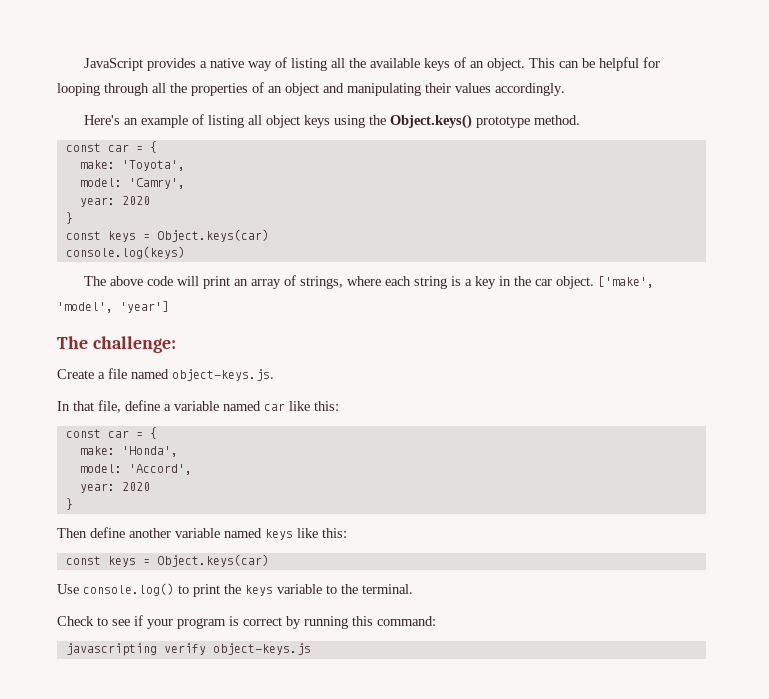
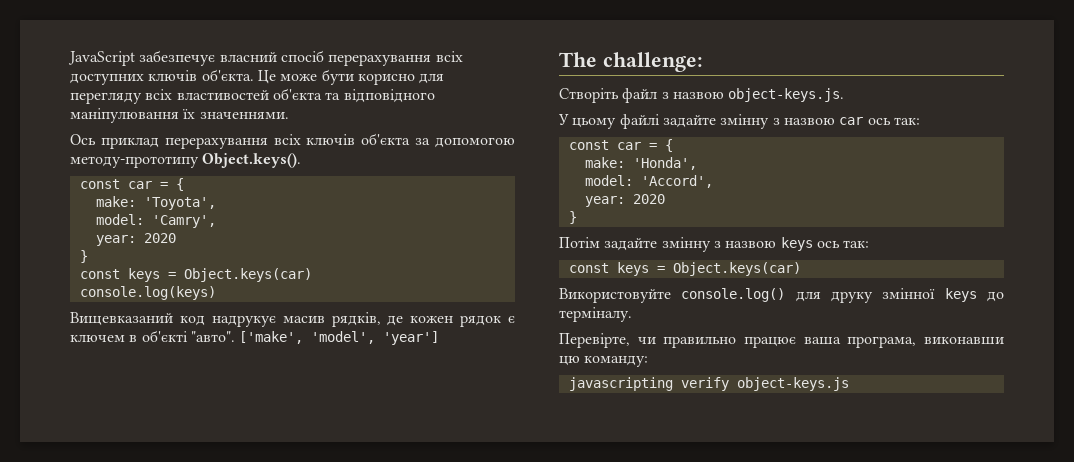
- JavaScript provides a native way of listing all the available keys of an object. This can be helpful for looping through all the properties of an object and manipulating their values accordingly.
- Here's an example of listing all object keys using the Object.keys() prototype method.
+ JavaScript забезпечує власний спосіб перерахування всіх доступних ключів об'єкта. Це може бути корисно для перегляду всіх властивостей об'єкта та відповідного маніпулювання їх значеннями.
+ Ось приклад перерахування всіх ключів об'єкта за допомогою методу-прототипу Object.keys().
- The above code will print an array of strings, where each string is a key in the car object.
+ Вищевказаний код надрукує масив рядків, де кожен рядок є ключем в об'єкті "авто".
- Create a file named object-keys.js.
- In that file, define a variable named car like this:
+ Створіть файл з назвою object-keys.js.
+ У цьому файлі задайте змінну з назвою car ось так:
- Then define another variable named keys like this:
+ Потім задайте змінну з назвою keys ось так:
  const keys = Object.keys(car)
- Use console.log() to print the keys variable to the terminal.
- Check to see if your program is correct by running this command:
+ Використовуйте console.log() для друку змінної keys до терміналу.
+ Перевірте, чи правильно працює ваша програма, виконавши цю команду:

